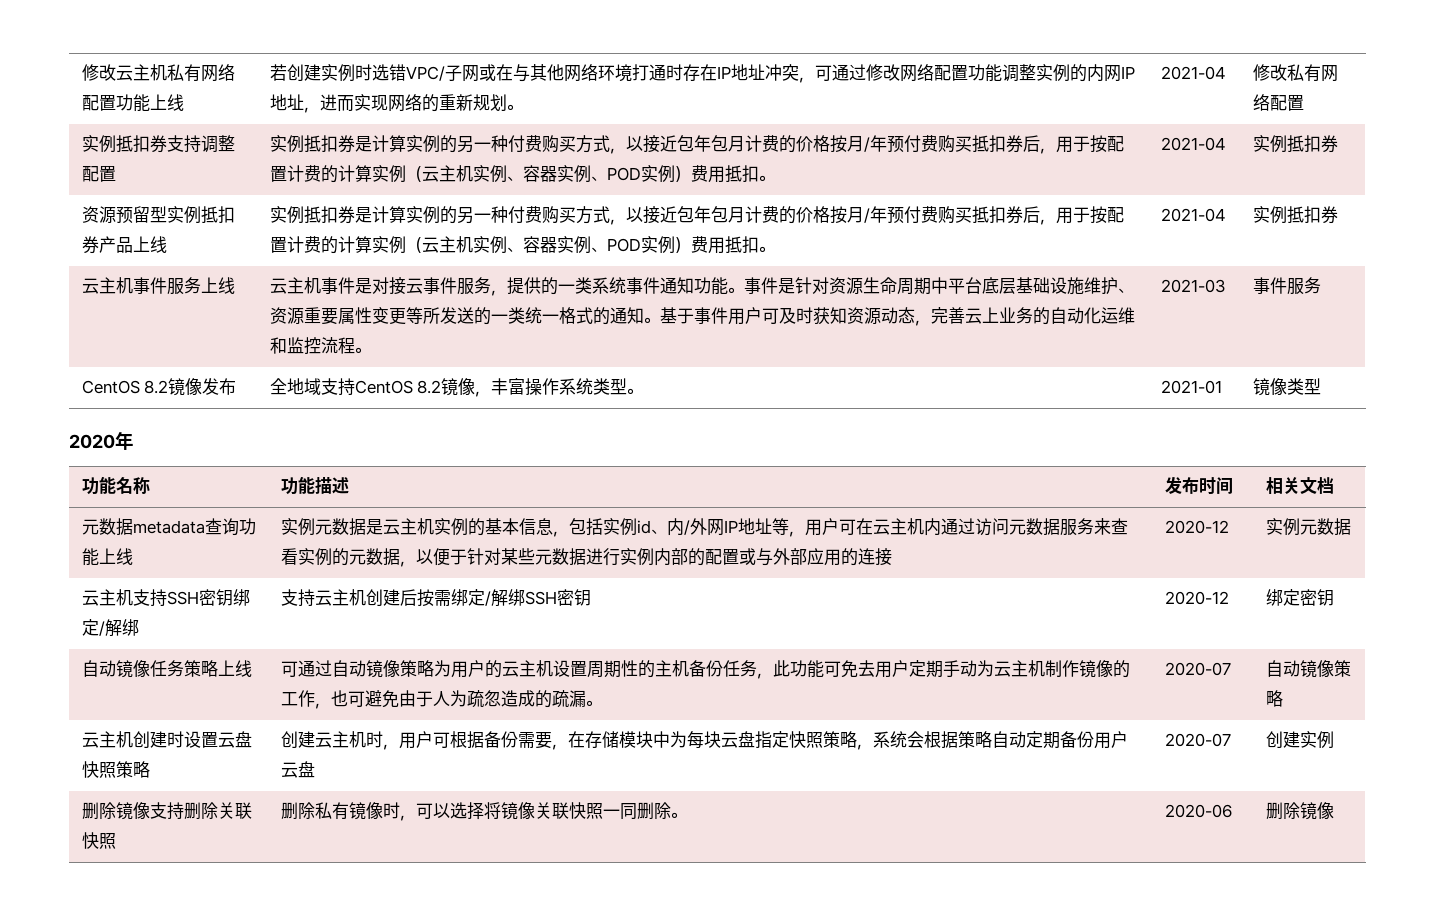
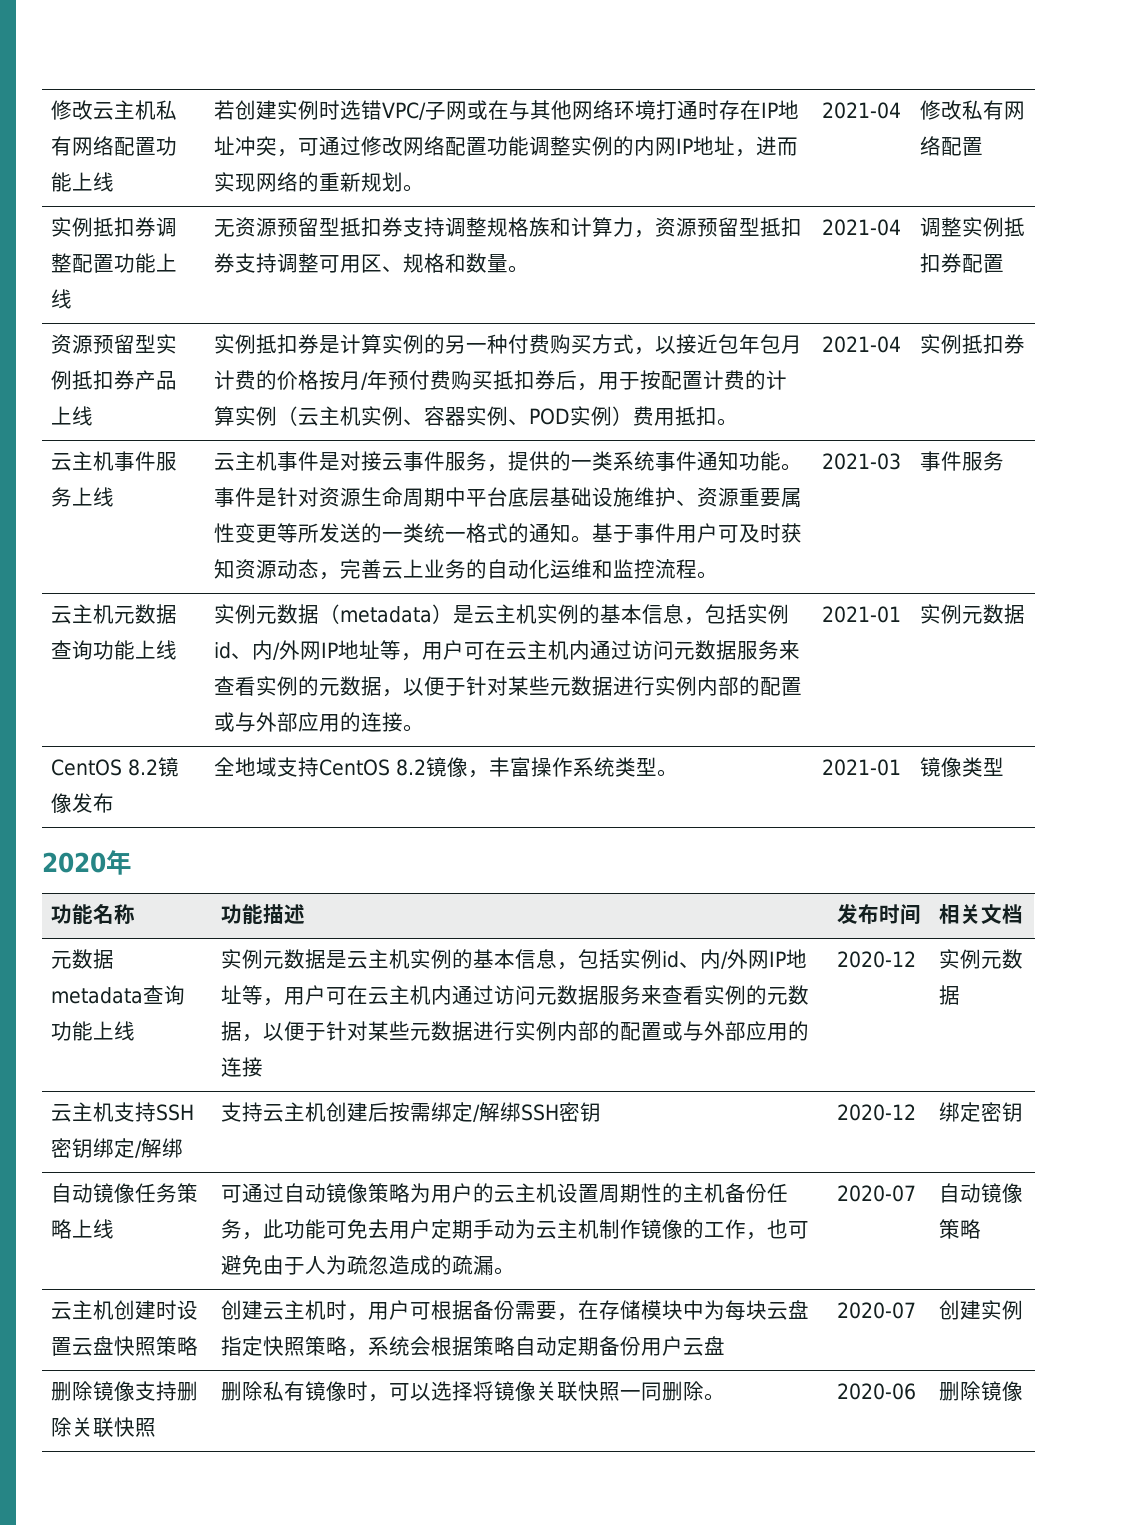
- 实例抵扣券支持调整配置 | 实例抵扣券是计算实例的另一种付费购买方式，以接近包年包月计费的价格按月/年预付费购买抵扣券后，用于按配置计费的计算实例（云主机实例、容器实例、POD实例）费用抵扣。 | 2021-04 | 实例抵扣券
+ 实例抵扣券调整配置功能上线 | 无资源预留型抵扣券支持调整规格族和计算力，资源预留型抵扣券支持调整可用区、规格和数量。 | 2021-04 | 调整实例抵扣券配置
+ 云主机元数据查询功能上线 | 实例元数据（metadata）是云主机实例的基本信息，包括实例id、内/外网IP地址等，用户可在云主机内通过访问元数据服务来查看实例的元数据，以便于针对某些元数据进行实例内部的配置或与外部应用的连接。 | 2021-01 | 实例元数据

